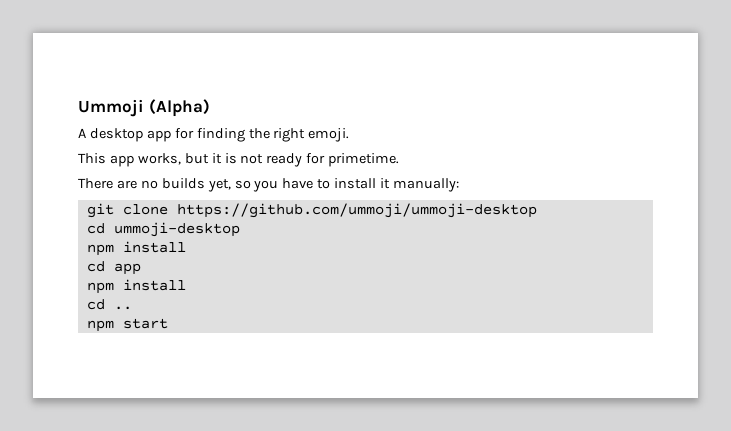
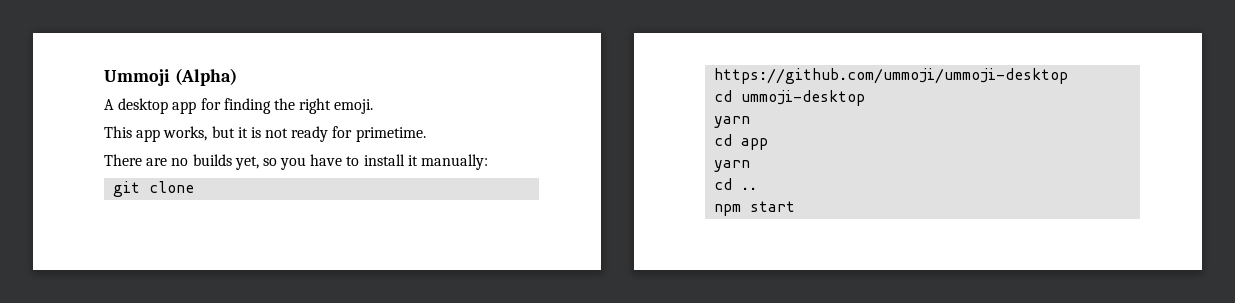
  cd ummoji-desktop
- npm install
+ yarn
  cd app
- npm install
+ yarn

